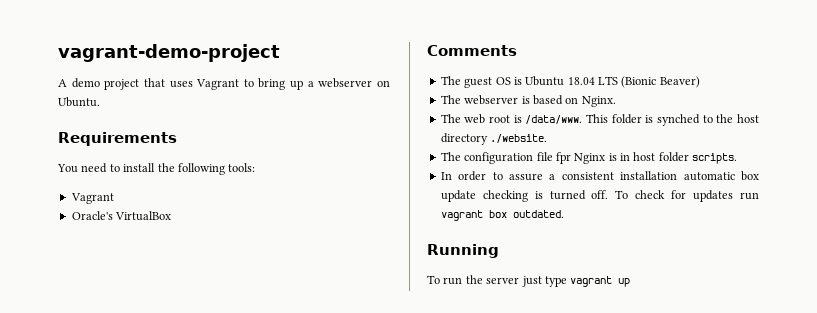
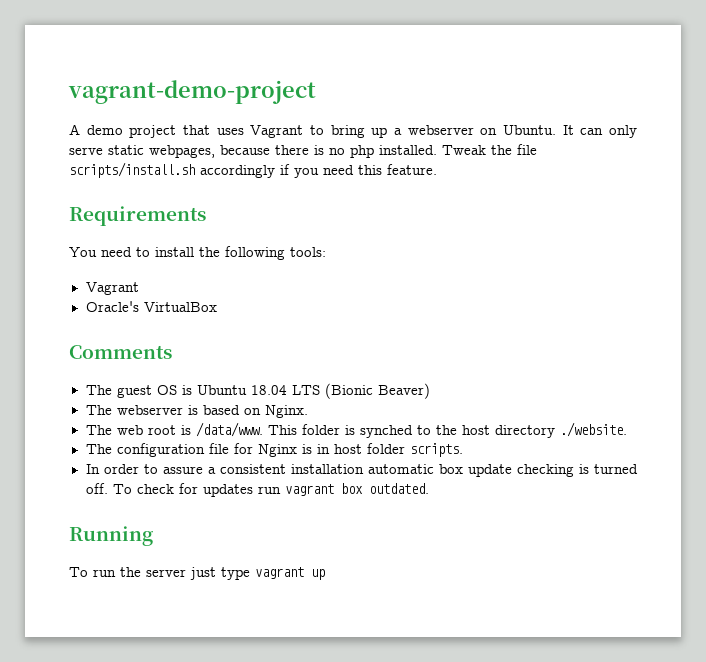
+ It can only serve static webpages, because there is no php installed. Tweak the file scripts/install.sh accordingly if you need this feature.
- The configuration file fpr Nginx is in host folder scripts.
+ The configuration file for Nginx is in host folder scripts.

